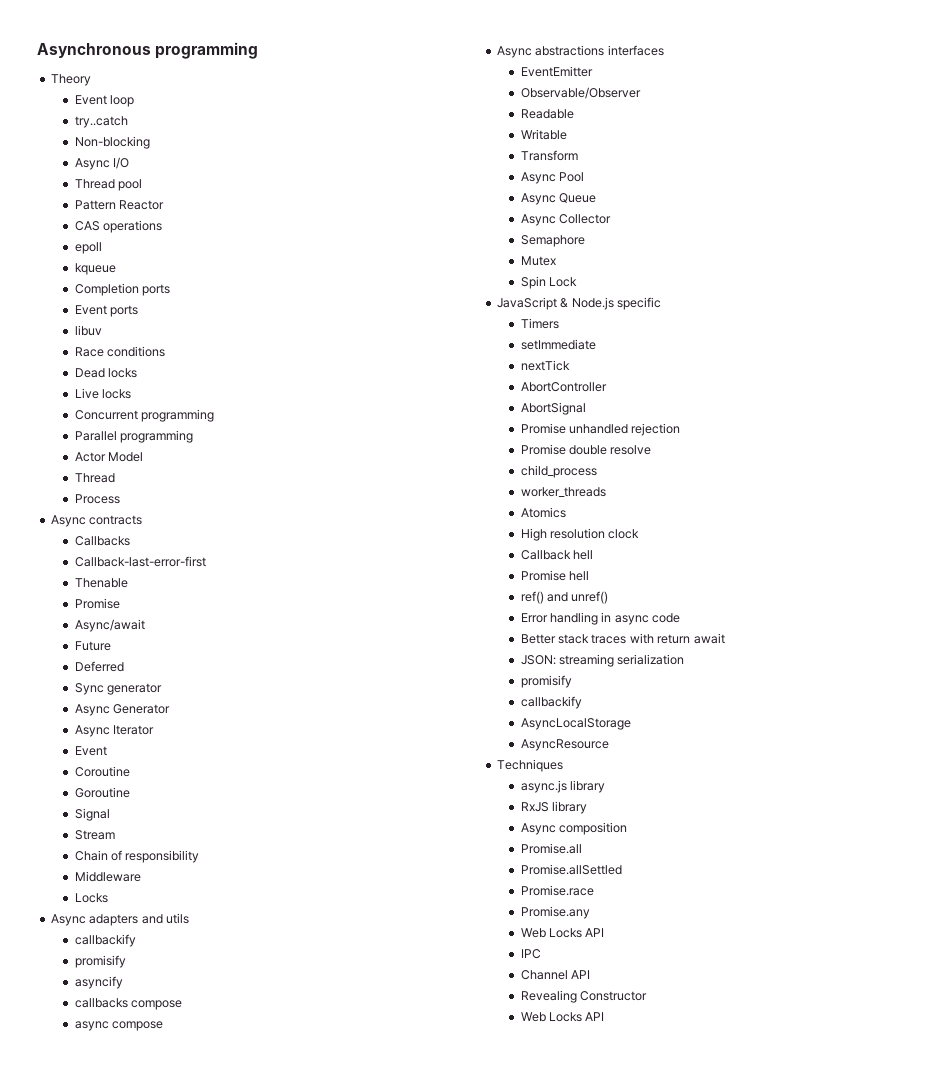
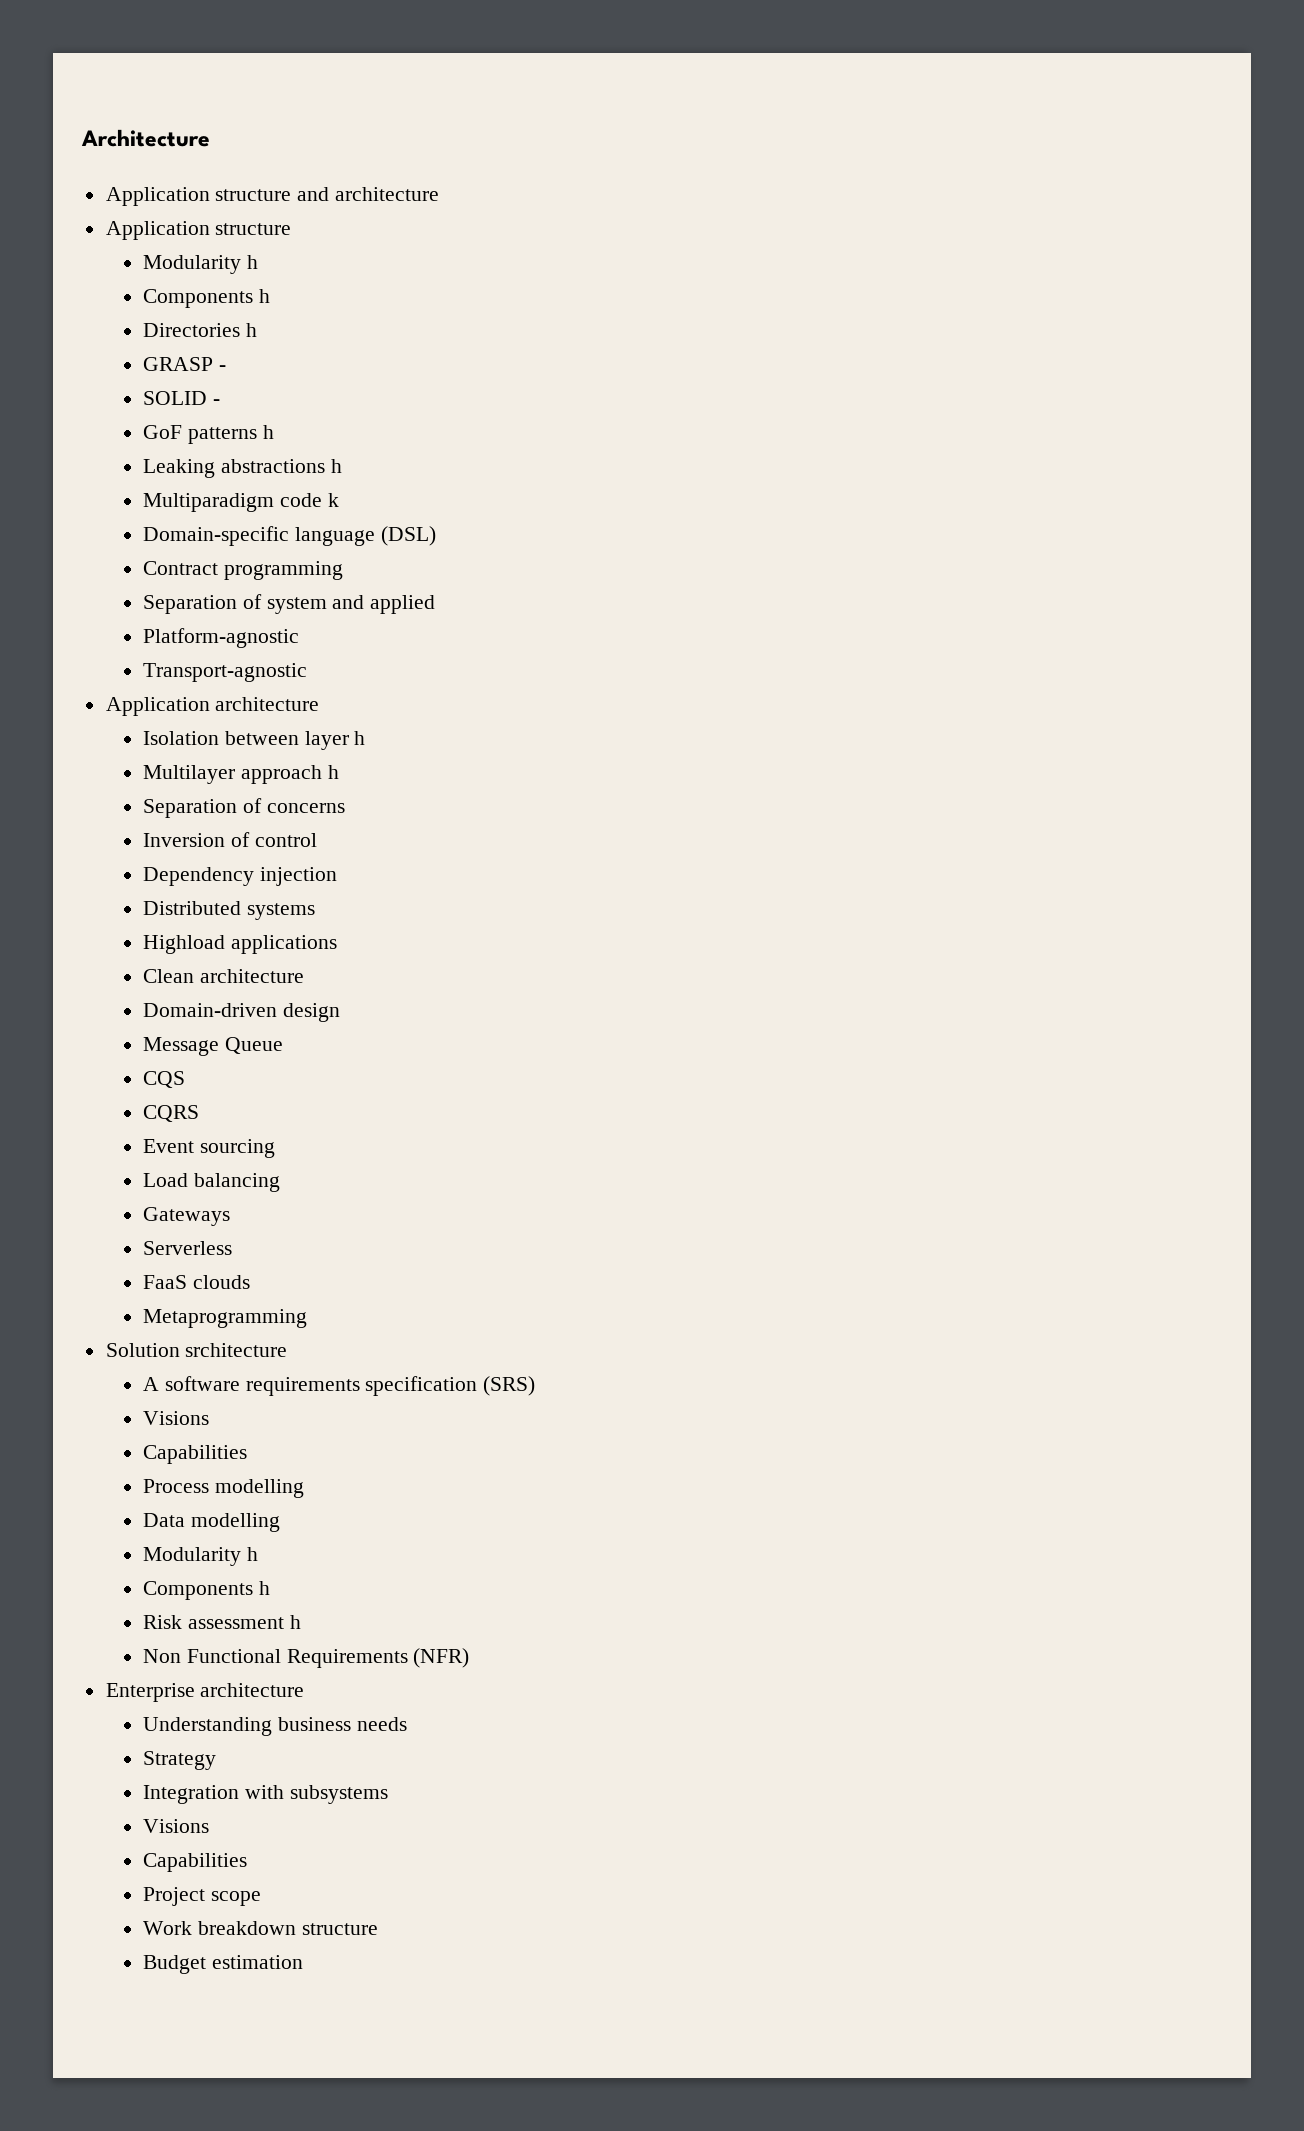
- Asynchronous programming
- Theory
- Event loop
- try..catch
- Non-blocking
- Async I/O
- Thread pool
- Pattern Reactor
- CAS operations
- epoll
- kqueue
- Completion ports
- Event ports
- libuv
- Race conditions
- Dead locks
- Live locks
- Concurrent programming
- Parallel programming
- Actor Model
- Thread
- Process
- Async contracts
- Callbacks
- Callback-last-error-first
- Thenable
- Promise
- Async/await
- Future
- Deferred
- Sync generator
- Async Generator
- Async Iterator
- Event
- Coroutine
- Goroutine
- Signal
- Stream
- Chain of responsibility
- Middleware
- Locks
- Async adapters and utils
- callbackify
- promisify
- asyncify
- callbacks compose
- async compose
- Async abstractions interfaces
- EventEmitter
- Observable/Observer
- Readable
- Writable
- Transform
- Async Pool
- Async Queue
- Async Collector
- Semaphore
- Mutex
- Spin Lock
- JavaScript & Node.js specific
- Timers
- setImmediate
- nextTick
- AbortController
- AbortSignal
- Promise unhandled rejection
- Promise double resolve
- child_process
- worker_threads
- Atomics
- High resolution clock
- Callback hell
- Promise hell
- ref() and unref()
- Error handling in async code
- Better stack traces with return await
- JSON: streaming serialization
- promisify
- callbackify
- AsyncLocalStorage
- AsyncResource
- Techniques
- async.js library
- RxJS library
- Async composition
- Promise.all
- Promise.allSettled
- Promise.race
- Promise.any
- Web Locks API
- IPC
- Channel API
- Revealing Constructor
- Web Locks API
+ Architecture
+ Application structure and architecture
+ Application structure
+ Modularity h
+ Components h
+ Directories h
+ GRASP -
+ SOLID -
+ GoF patterns h
+ Leaking abstractions h
+ Multiparadigm code k
+ Domain-specific language (DSL)
+ Contract programming
+ Separation of system and applied
+ Platform-agnostic
+ Transport-agnostic
+ Application architecture
+ Isolation between layer h
+ Multilayer approach h
+ Separation of concerns
+ Inversion of control
+ Dependency injection
+ Distributed systems
+ Highload applications
+ Clean architecture
+ Domain-driven design
+ Message Queue
+ CQS
+ CQRS
+ Event sourcing
+ Load balancing
+ Gateways
+ Serverless
+ FaaS clouds
+ Metaprogramming
+ Solution srchitecture
+ A software requirements specification (SRS)
+ Visions
+ Capabilities
+ Process modelling
+ Data modelling
+ Modularity h
+ Components h
+ Risk assessment h
+ Non Functional Requirements (NFR)
+ Enterprise architecture
+ Understanding business needs
+ Strategy
+ Integration with subsystems
+ Visions
+ Capabilities
+ Project scope
+ Work breakdown structure
+ Budget estimation

